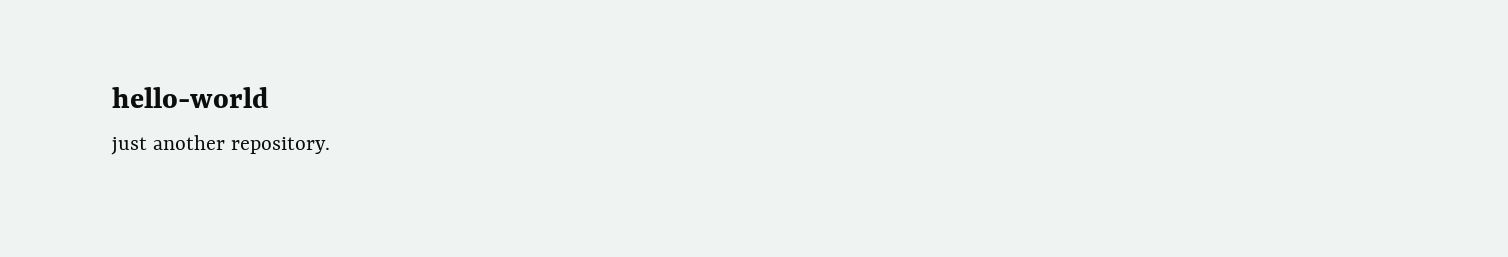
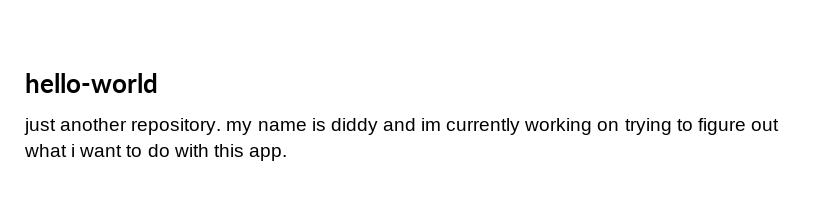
- just another repository.
+ just another repository. my name is diddy and im currently working on trying to figure out what i want to do with this app.

